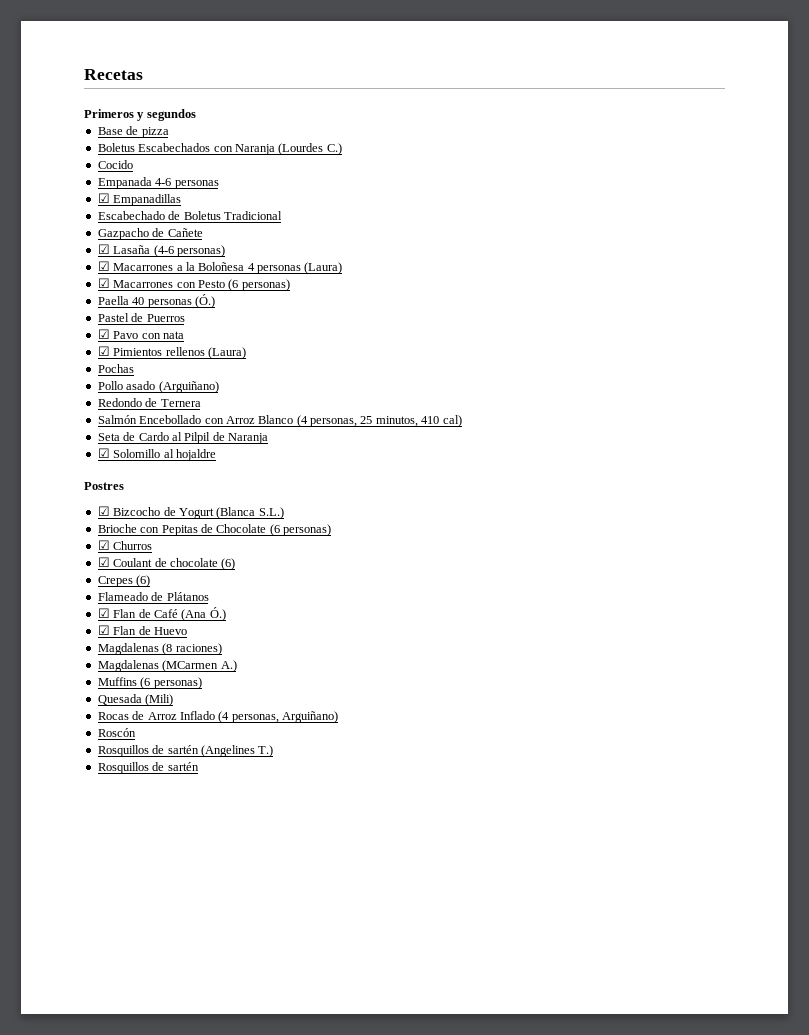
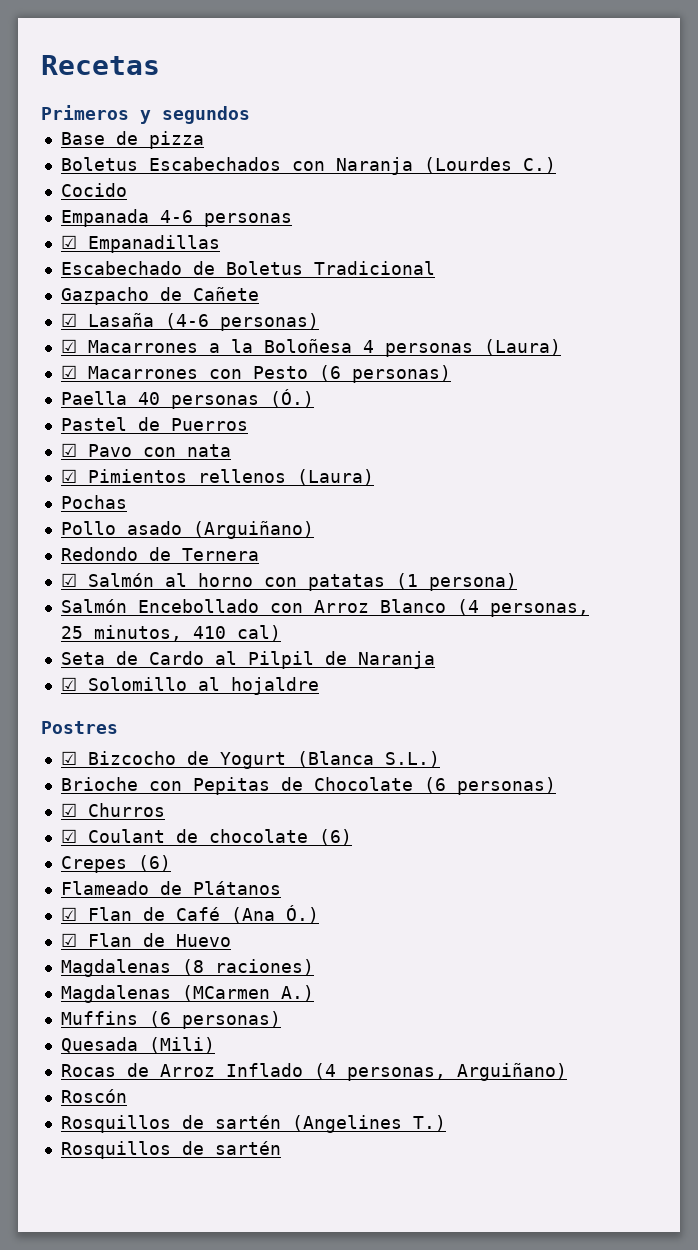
+ ☑ Salmón al horno con patatas (1 persona)

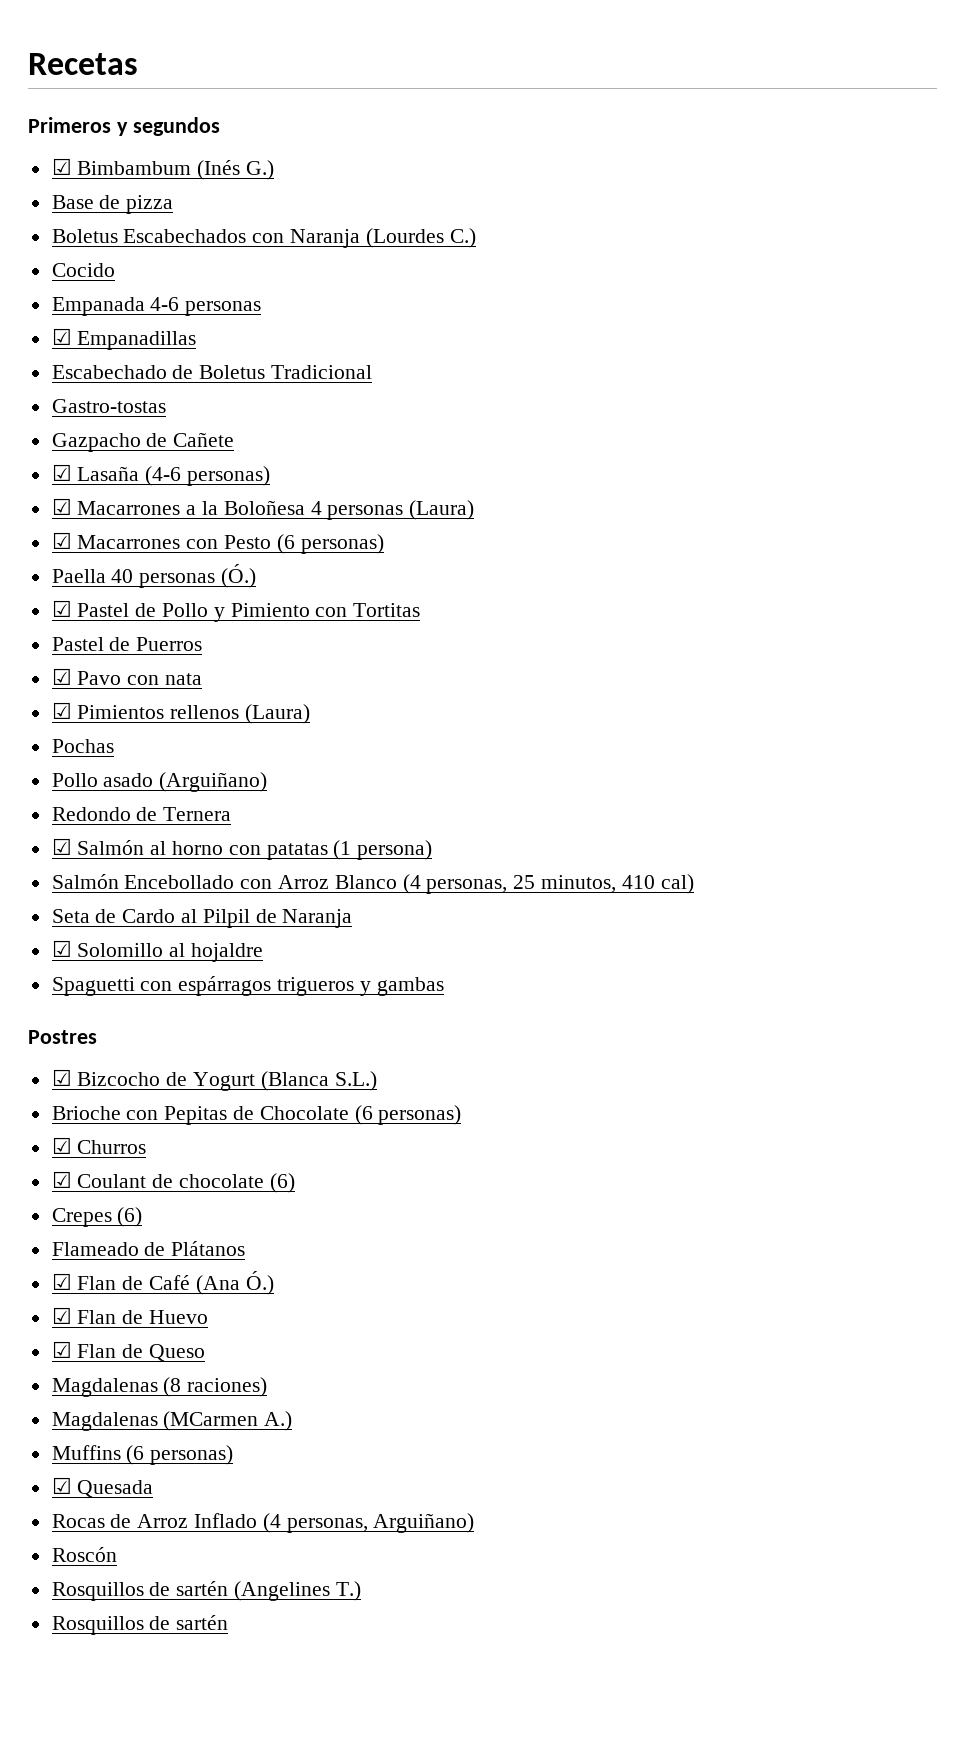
+ ☑ Bimbambum (Inés G.)
+ Gastro-tostas
+ ☑ Pastel de Pollo y Pimiento con Tortitas
+ Spaguetti con espárragos trigueros y gambas
+ ☑ Flan de Queso
- Quesada (Mili)
+ ☑ Quesada

